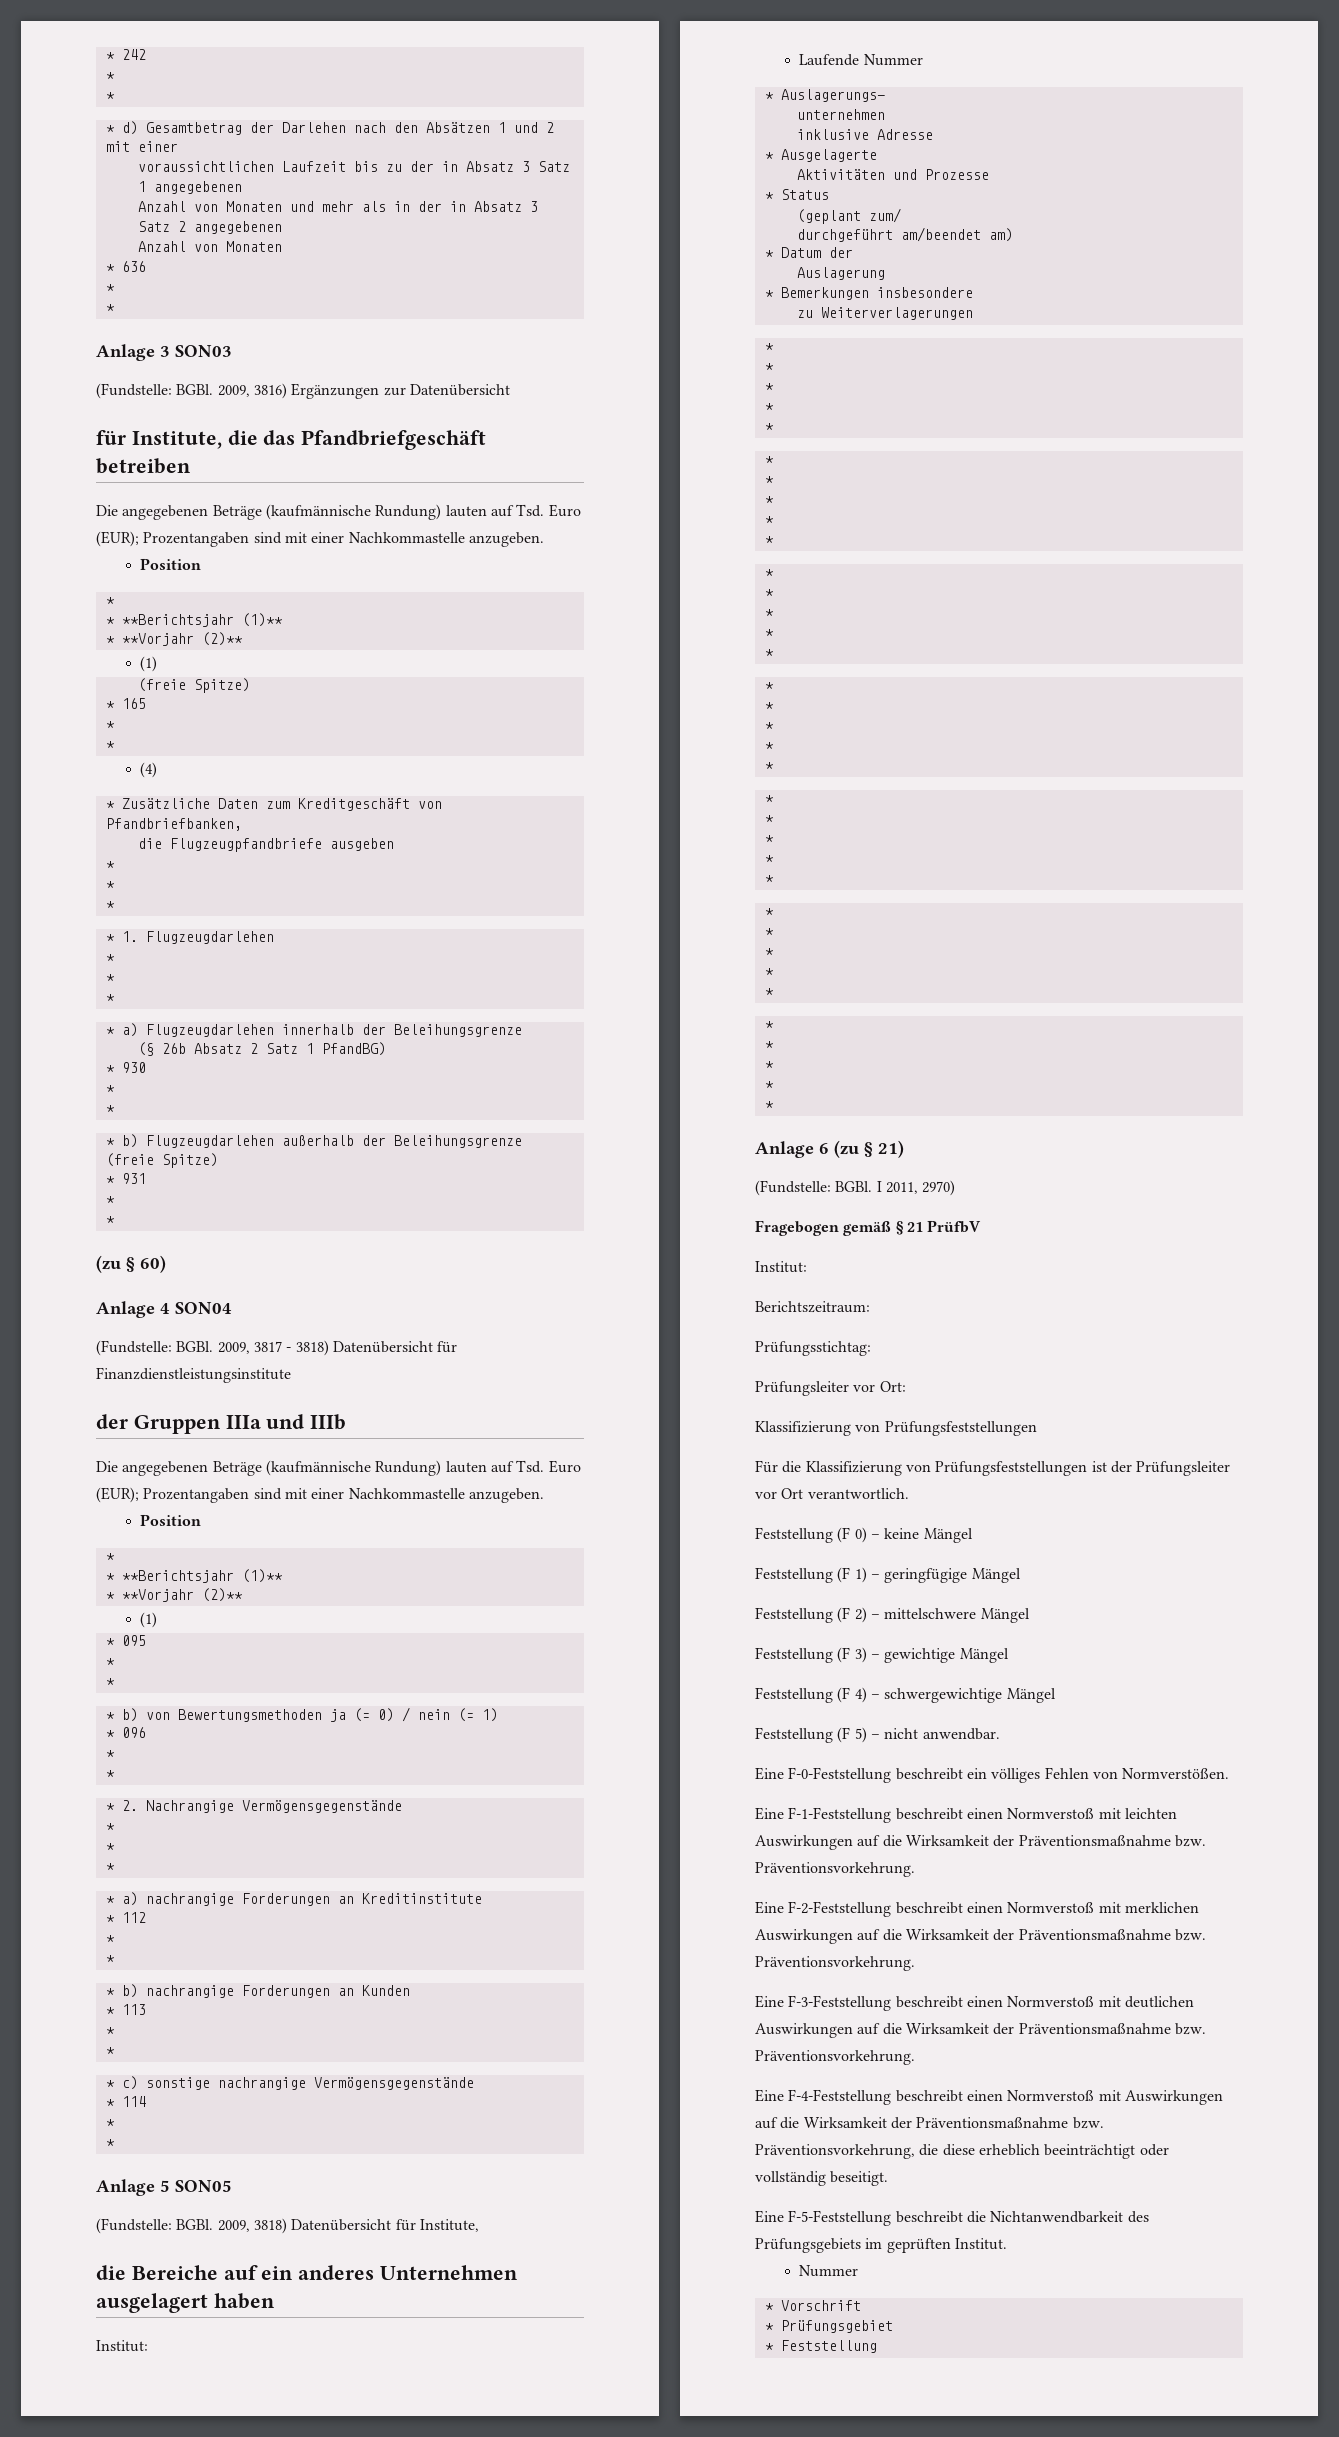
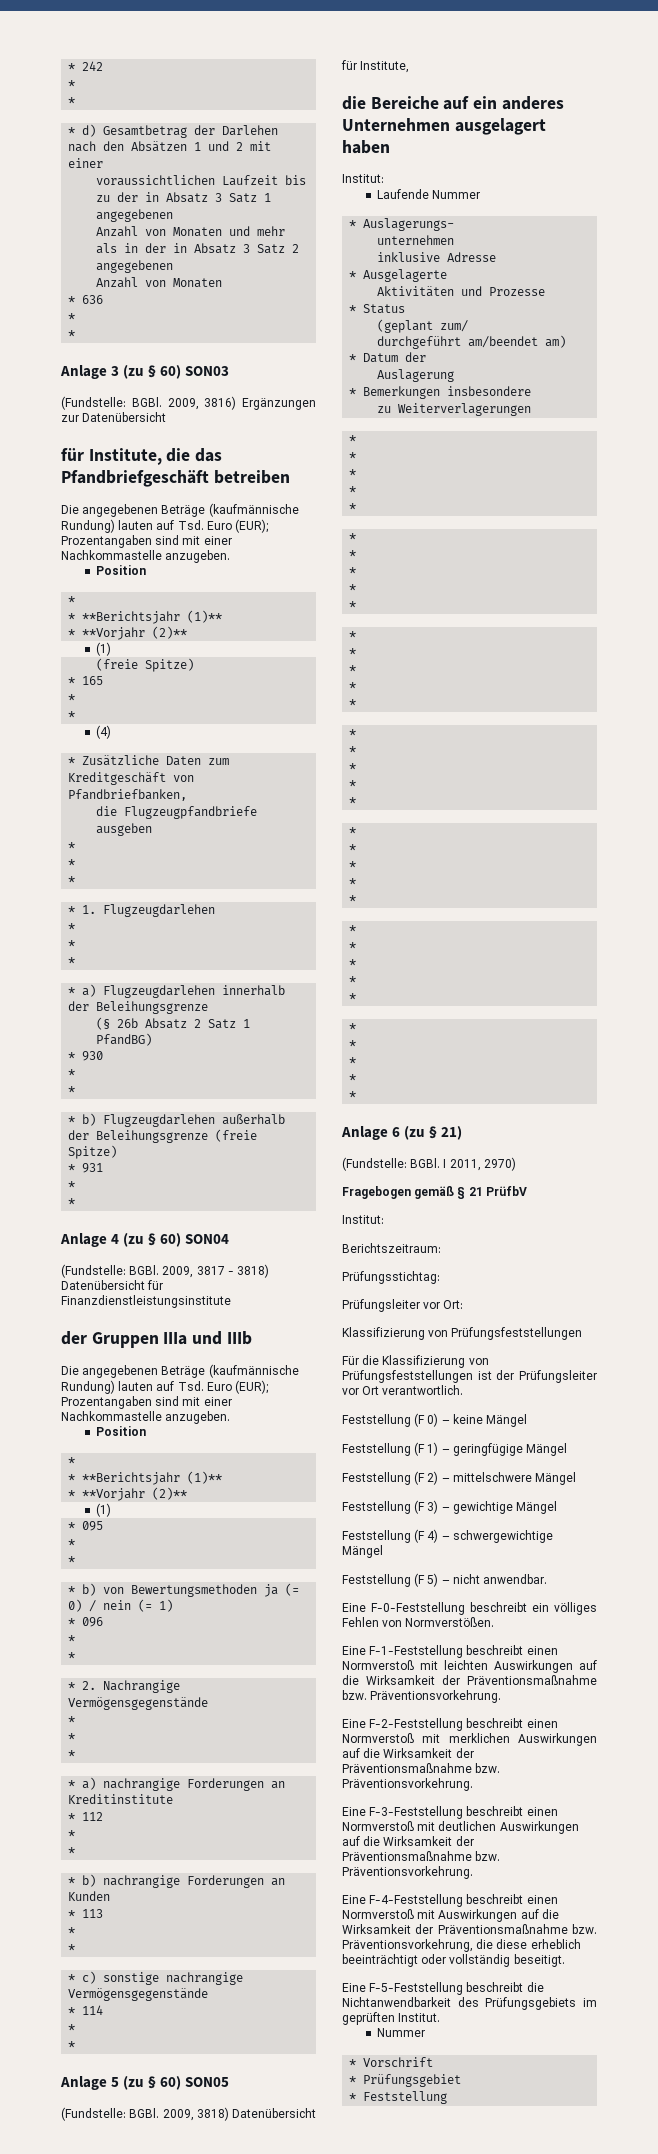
- Anlage 3 SON03
+ Anlage 3 (zu § 60) SON03
- (zu § 60)
- Anlage 4 SON04
+ Anlage 4 (zu § 60) SON04
- Anlage 5 SON05
+ Anlage 5 (zu § 60) SON05

